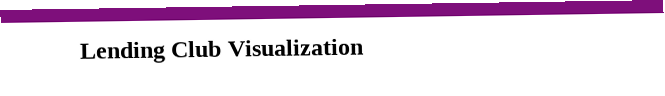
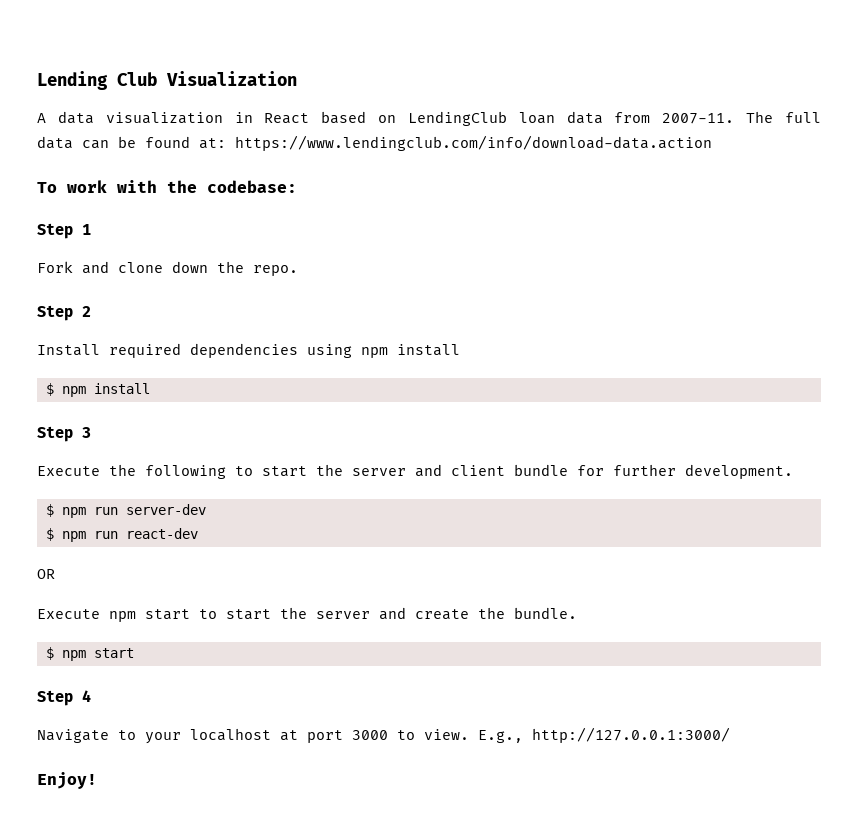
+ A data visualization in React based on LendingClub loan data from 2007-11. The full data can be found at: https://www.lendingclub.com/info/download-data.action
+ To work with the codebase:
+ Step 1
+ Fork and clone down the repo.
+ Step 2
+ Install required dependencies using npm install
+ $ npm install
+ Step 3
+ Execute the following to start the server and client bundle for further development.
+ $ npm run server-dev
+ $ npm run react-dev
+ OR
+ Execute npm start to start the server and create the bundle.
+ $ npm start
+ Step 4
+ Navigate to your localhost at port 3000 to view. E.g., http://127.0.0.1:3000/
+ Enjoy!

